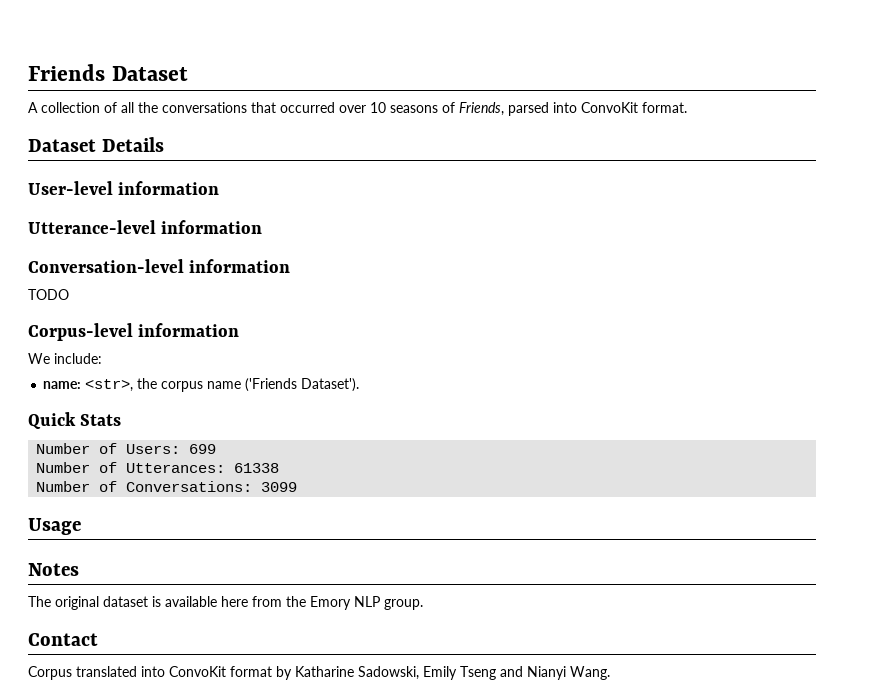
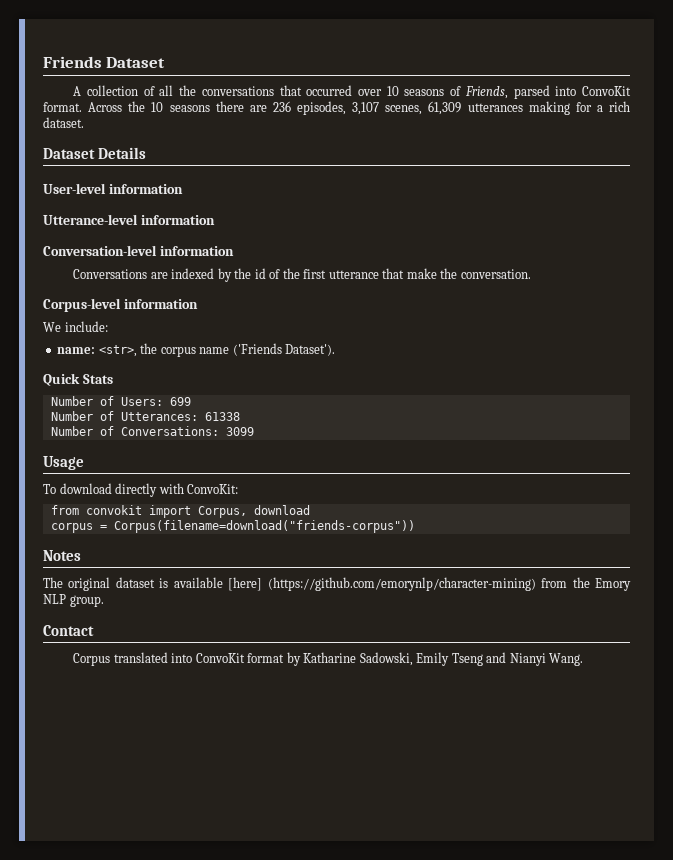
+ Across the 10 seasons there are 236 episodes, 3,107 scenes, 61,309 utterances making for a rich dataset.
- TODO
+ Conversations are indexed by the id of the first utterance that make the conversation.
+ To download directly with ConvoKit:
+ from convokit import Corpus, download
+ corpus = Corpus(filename=download("friends-corpus"))
- The original dataset is available here from the Emory NLP group.
+ The original dataset is available [here] (https://github.com/emorynlp/character-mining) from the Emory NLP group.

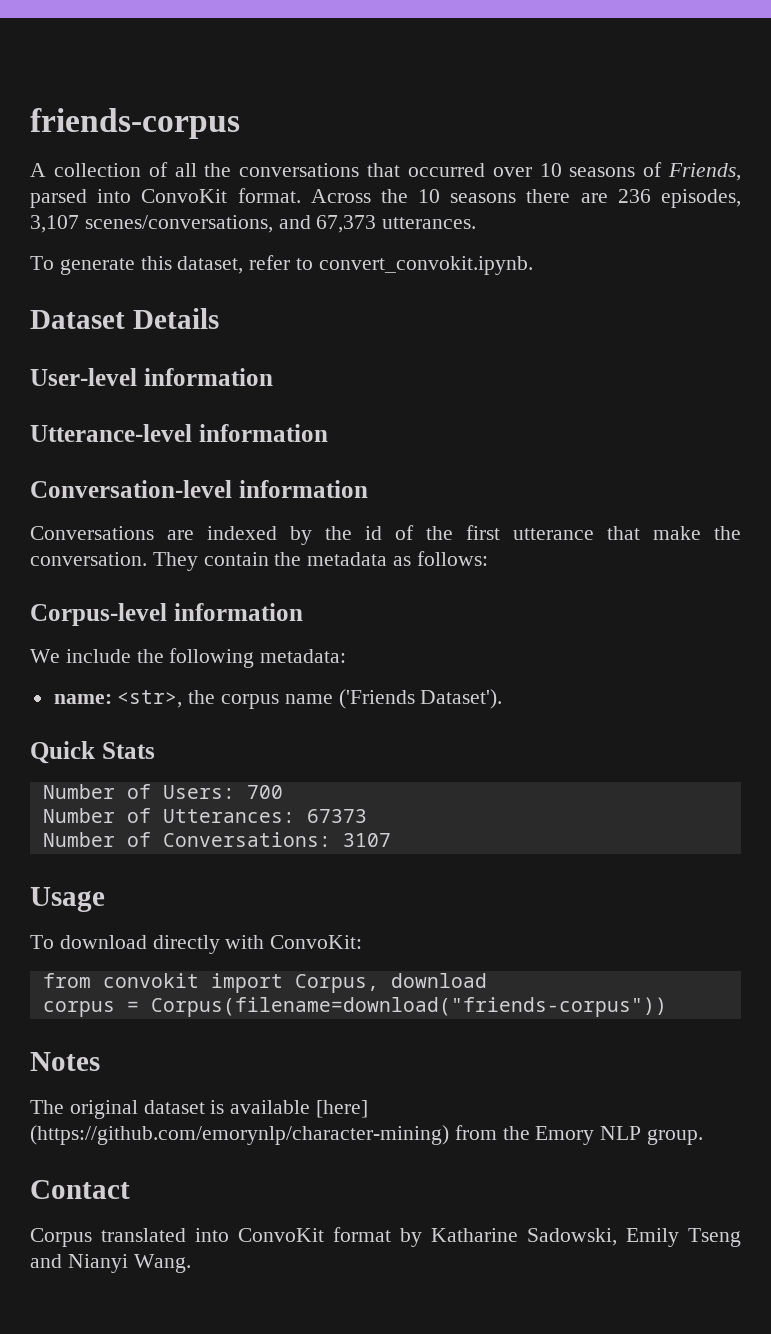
- Friends Dataset
+ friends-corpus
- Across the 10 seasons there are 236 episodes, 3,107 scenes, 61,309 utterances making for a rich dataset.
+ Across the 10 seasons there are 236 episodes, 3,107 scenes/conversations, and 67,373 utterances.
+ To generate this dataset, refer to convert_convokit.ipynb.
+ They contain the metadata as follows:
- We include:
+ We include the following metadata:
- Number of Users: 699
+ Number of Users: 700
- Number of Utterances: 61338
+ Number of Utterances: 67373
- Number of Conversations: 3099
+ Number of Conversations: 3107

